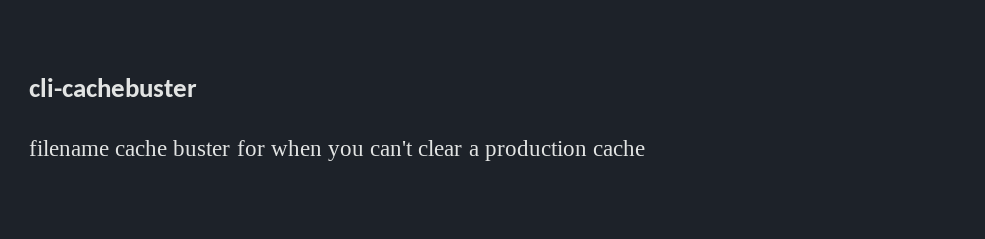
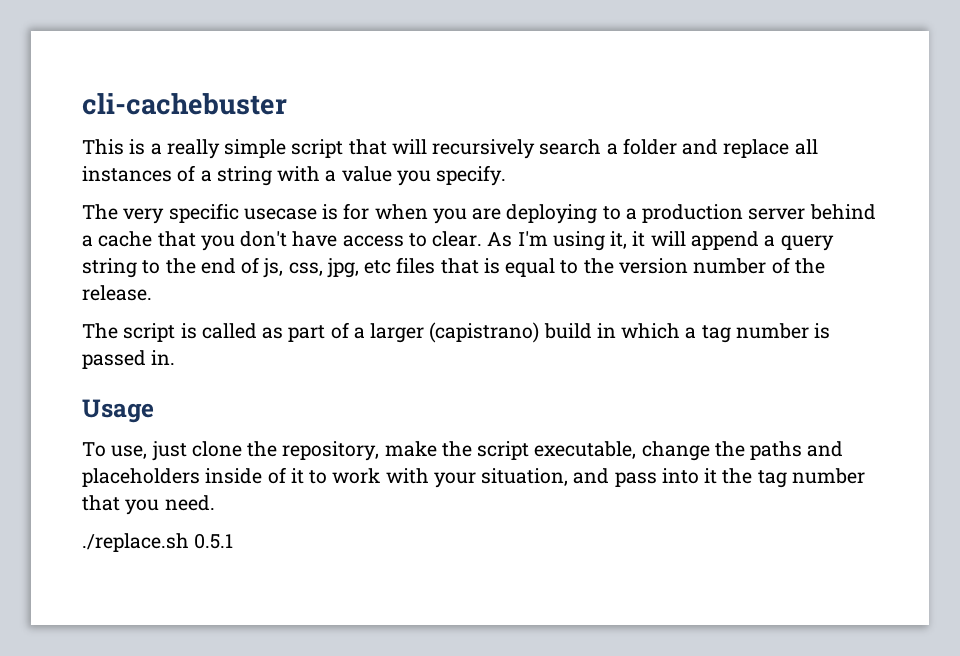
- filename cache buster for when you can't clear a production cache
+ This is a really simple script that will recursively search a folder and replace all instances of a string with a value you specify.
+ The very specific usecase is for when you are deploying to a production server behind a cache that you don't have access to clear. As I'm using it, it will append a query string to the end of js, css, jpg, etc files that is equal to the version number of the release.
+ The script is called as part of a larger (capistrano) build in which a tag number is passed in.
+ Usage
+ To use, just clone the repository, make the script executable, change the paths and placeholders inside of it to work with your situation, and pass into it the tag number that you need.
+ ./replace.sh 0.5.1

